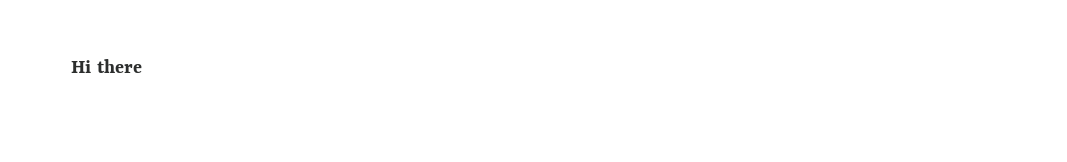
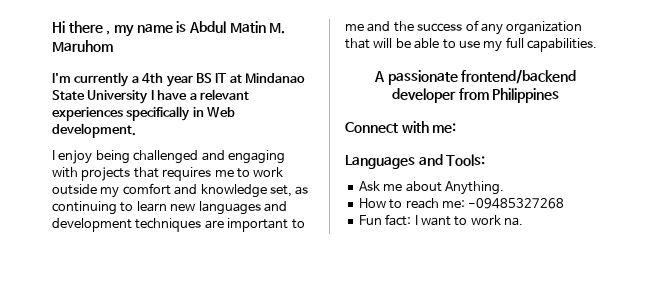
- Hi there
+ Hi there , my name is Abdul Matin M. Maruhom
+ I'm currently a 4th year BS IT at Mindanao State University I have a relevant experiences specifically in Web development.
+ I enjoy being challenged and engaging with projects that requires me to work outside my comfort and knowledge set, as continuing to learn new languages and development techniques are important to me and the success of any organization that will be able to use my full capabilities.
+ A passionate frontend/backend developer from Philippines
+ Connect with me:
+ Languages and Tools:
+ Ask me about Anything.
+ How to reach me: -09485327268
+ Fun fact: I want to work na.

